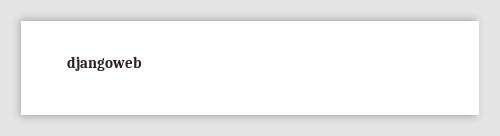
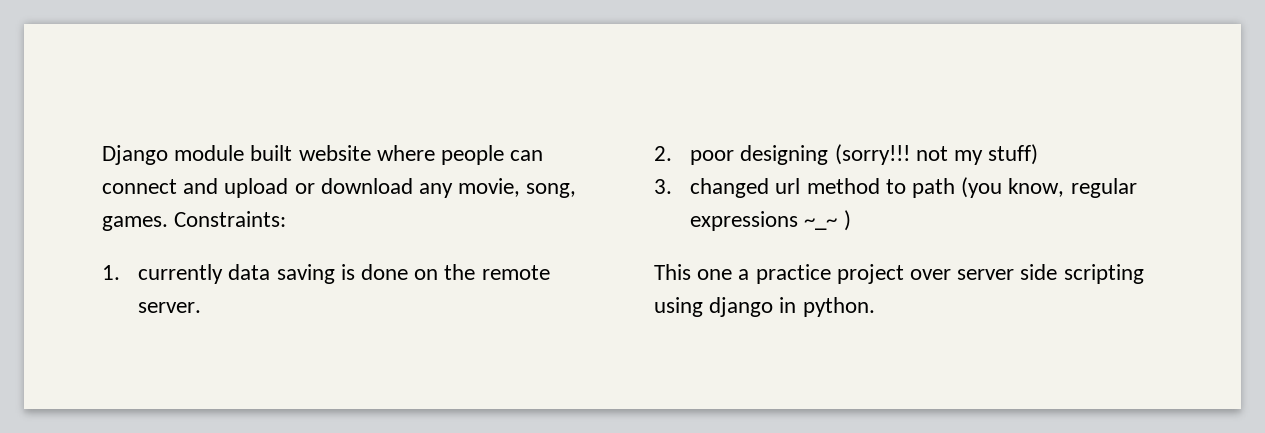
- djangoweb
+ Django module built website where people can connect and upload or download any movie, song, games. Constraints:
+ 1. currently data saving is done on the remote server.
+ 2. poor designing (sorry!!! not my stuff)
+ 3. changed url method to path (you know, regular expressions ~_~ )
+ This one a practice project over server side scripting using django in python.

